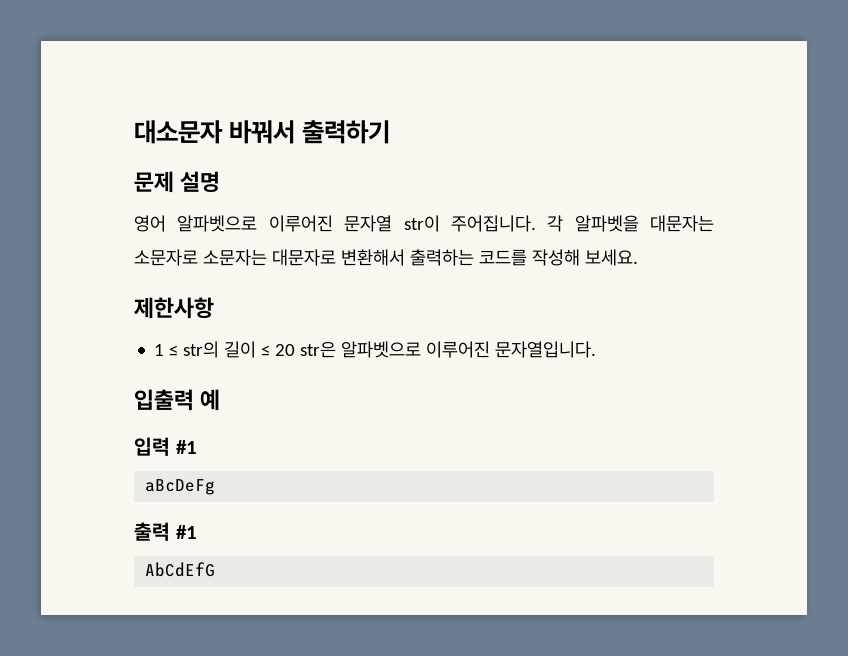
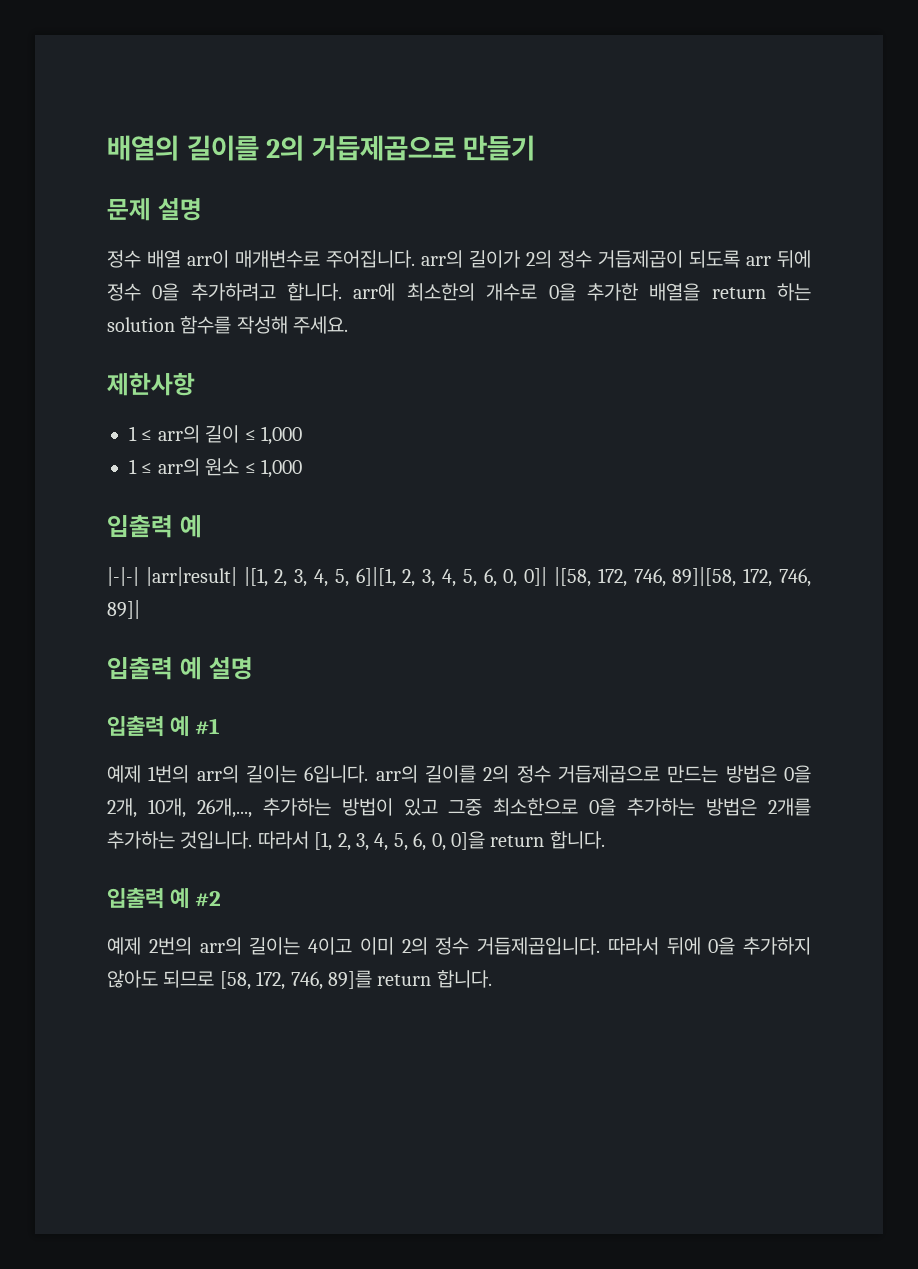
- 대소문자 바꿔서 출력하기
+ 배열의 길이를 2의 거듭제곱으로 만들기
  문제 설명
- 영어 알파벳으로 이루어진 문자열 str이 주어집니다. 각 알파벳을 대문자는 소문자로 소문자는 대문자로 변환해서 출력하는 코드를 작성해 보세요.
+ 정수 배열 arr이 매개변수로 주어집니다. arr의 길이가 2의 정수 거듭제곱이 되도록 arr 뒤에 정수 0을 추가하려고 합니다. arr에 최소한의 개수로 0을 추가한 배열을 return 하는 solution 함수를 작성해 주세요.
- 1 ≤ str의 길이 ≤ 20 str은 알파벳으로 이루어진 문자열입니다.
+ 1 ≤ arr의 길이 ≤ 1,000
+ 1 ≤ arr의 원소 ≤ 1,000
  입출력 예
- 입력 #1
- aBcDeFg
- 출력 #1
- AbCdEfG
+ |-|-| |arr|result| |[1, 2, 3, 4, 5, 6]|[1, 2, 3, 4, 5, 6, 0, 0]| |[58, 172, 746, 89]|[58, 172, 746, 89]|
+ 입출력 예 설명
+ 입출력 예 #1
+ 예제 1번의 arr의 길이는 6입니다. arr의 길이를 2의 정수 거듭제곱으로 만드는 방법은 0을 2개, 10개, 26개,..., 추가하는 방법이 있고 그중 최소한으로 0을 추가하는 방법은 2개를 추가하는 것입니다. 따라서 [1, 2, 3, 4, 5, 6, 0, 0]을 return 합니다.
+ 입출력 예 #2
+ 예제 2번의 arr의 길이는 4이고 이미 2의 정수 거듭제곱입니다. 따라서 뒤에 0을 추가하지 않아도 되므로 [58, 172, 746, 89]를 return 합니다.

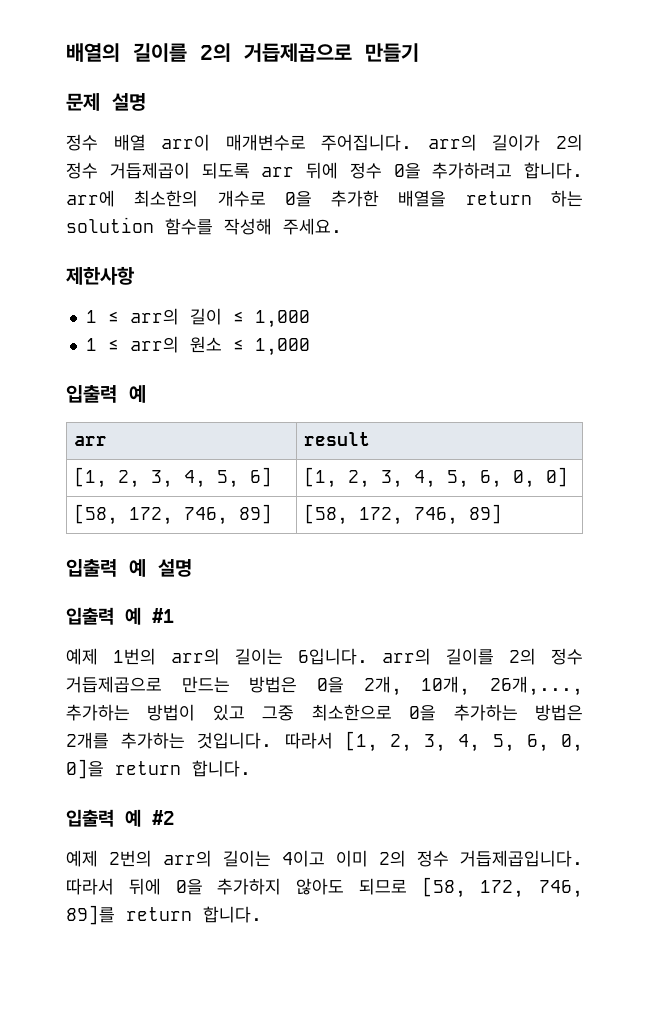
- |-|-| |arr|result| |[1, 2, 3, 4, 5, 6]|[1, 2, 3, 4, 5, 6, 0, 0]| |[58, 172, 746, 89]|[58, 172, 746, 89]|
+ arr | result
+ [1, 2, 3, 4, 5, 6] | [1, 2, 3, 4, 5, 6, 0, 0]
+ [58, 172, 746, 89] | [58, 172, 746, 89]

